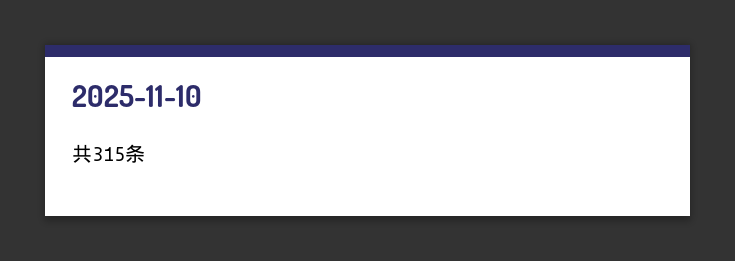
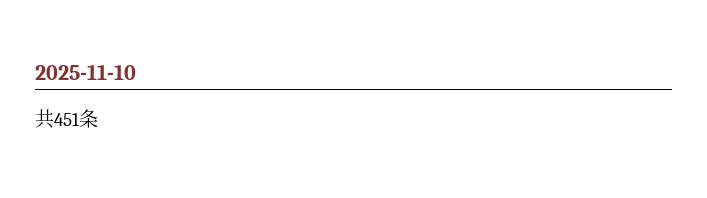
- 共315条
+ 共451条

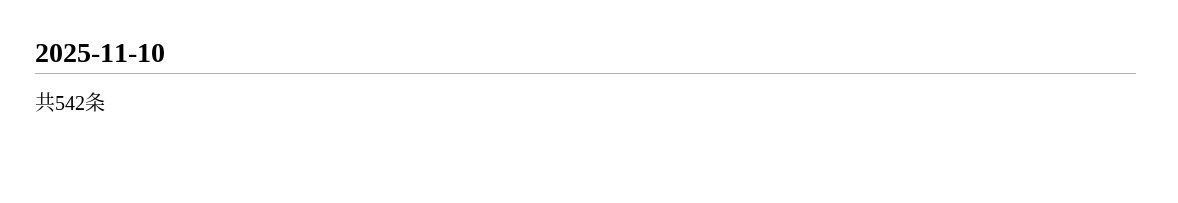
- 共451条
+ 共542条

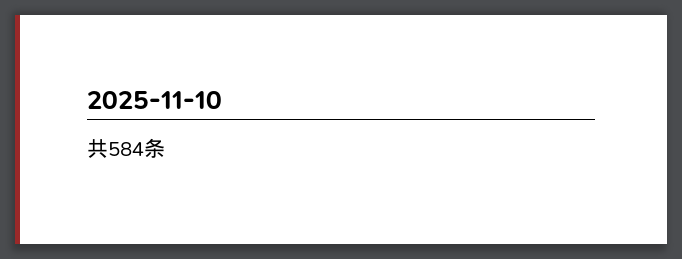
- 共542条
+ 共584条

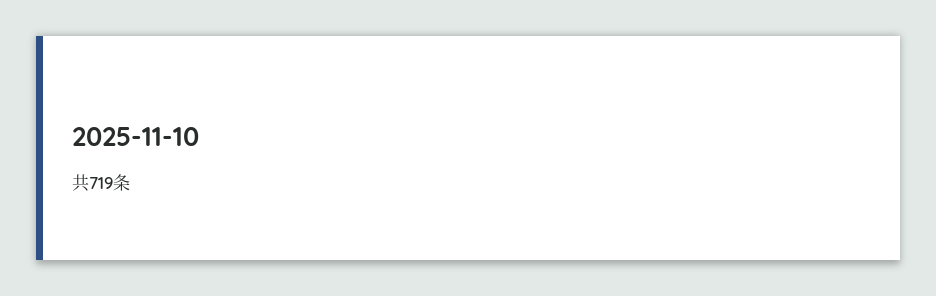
- 共584条
+ 共719条

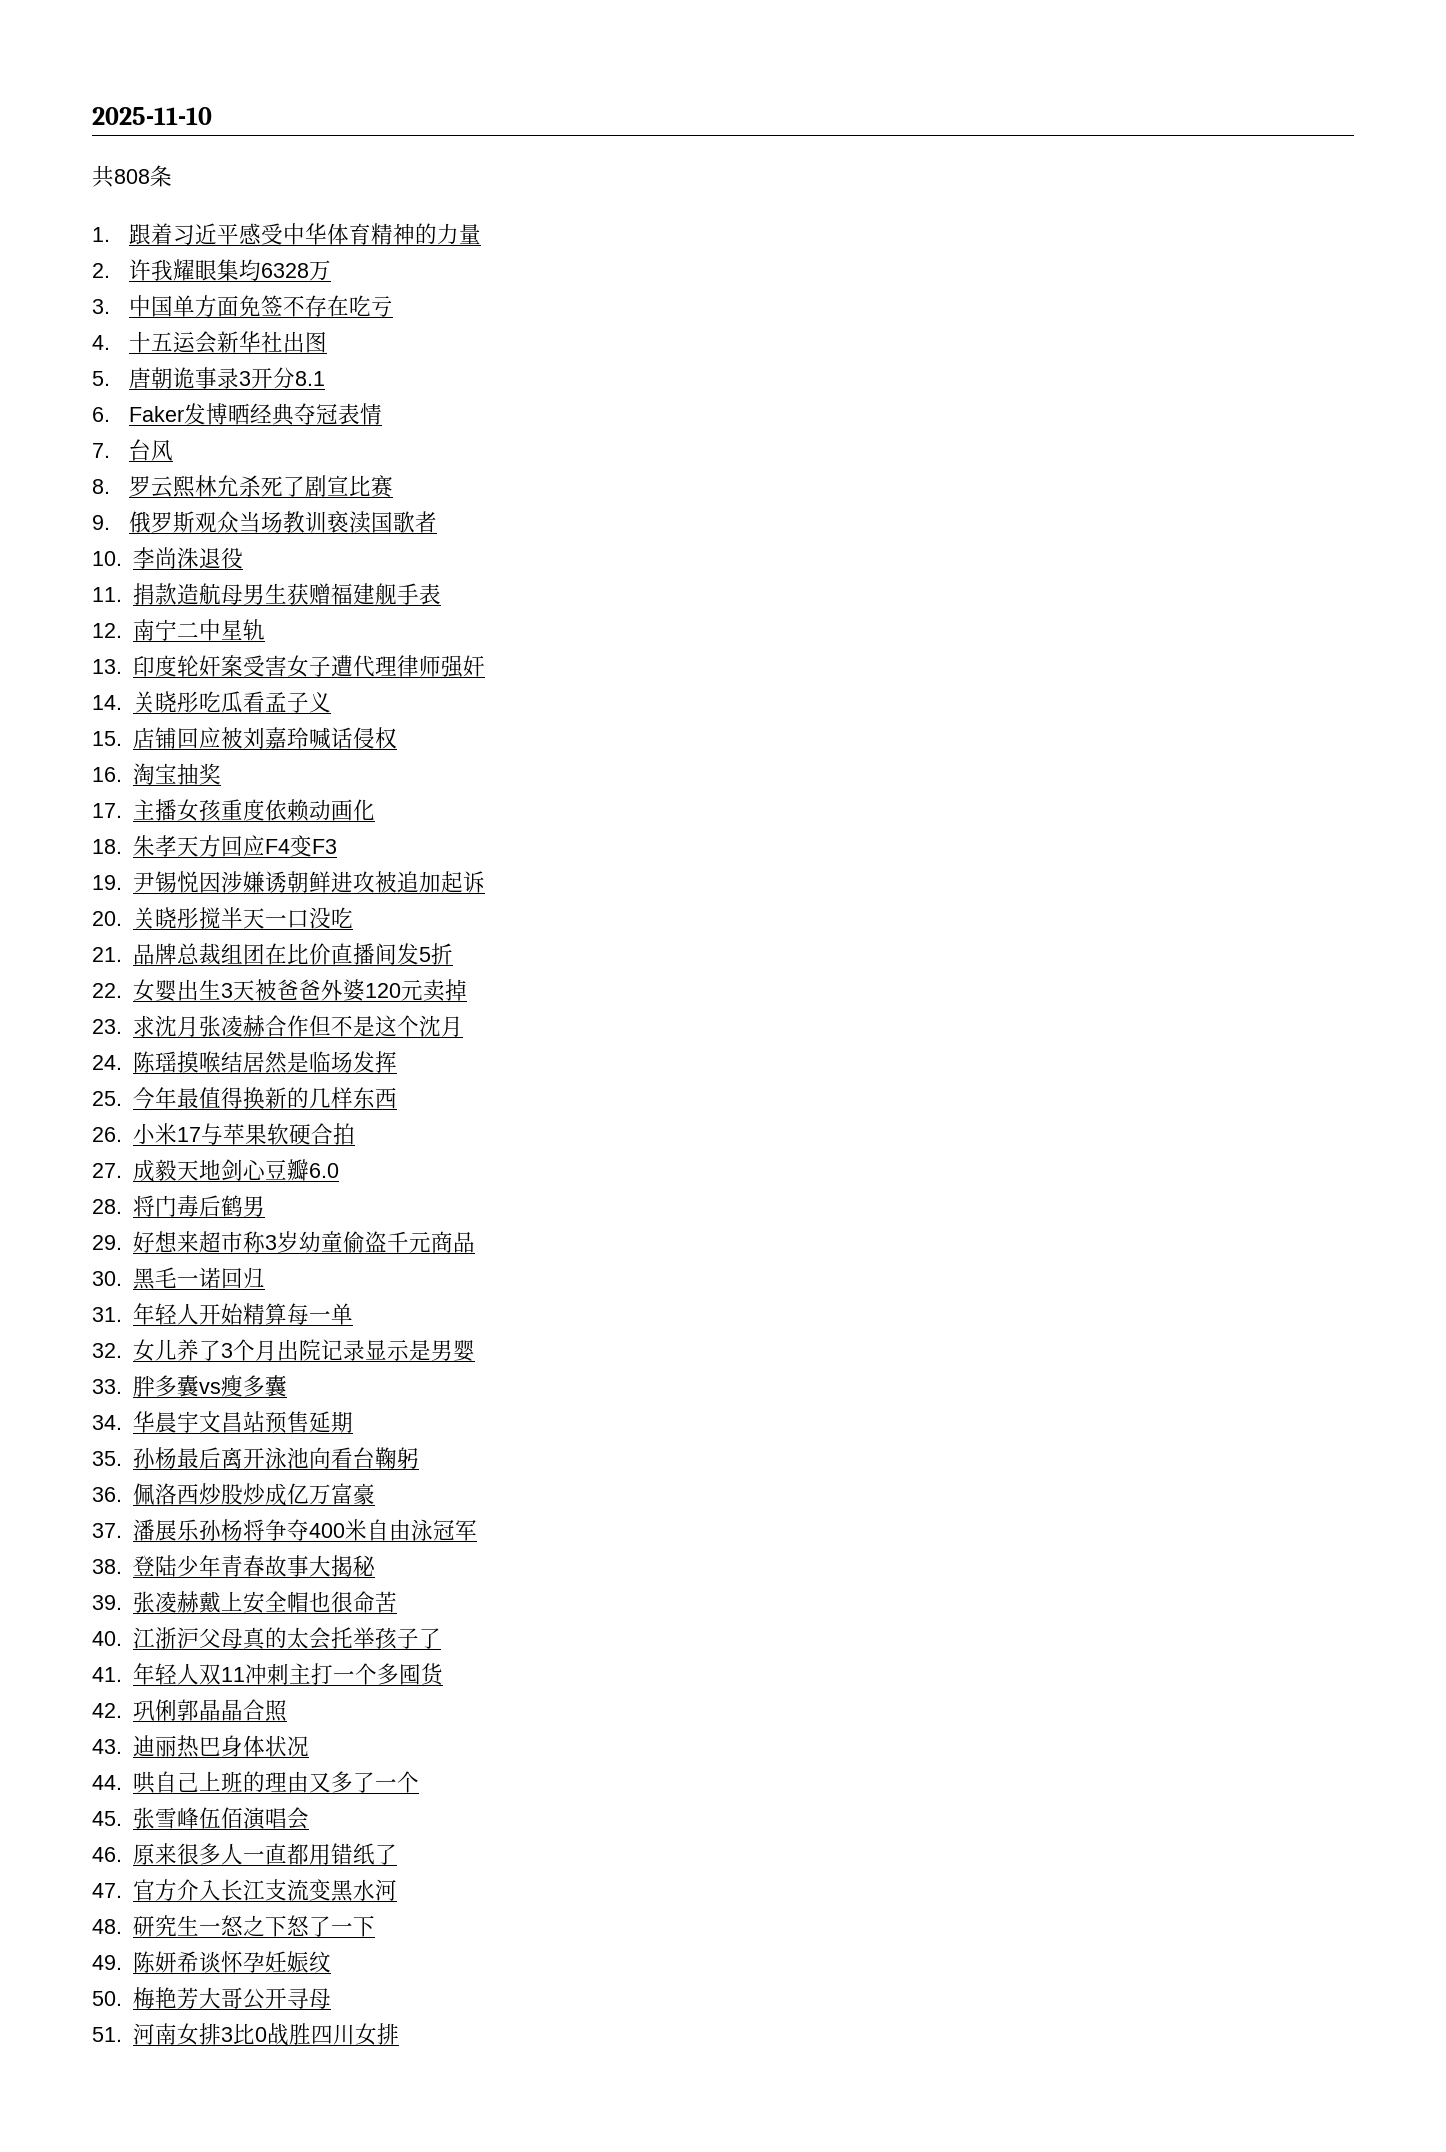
- 共719条
+ 共808条
+ 1.跟着习近平感受中华体育精神的力量
+ 2.许我耀眼集均6328万
+ 3.中国单方面免签不存在吃亏
+ 4.十五运会新华社出图
+ 5.唐朝诡事录3开分8.1
+ 6. Faker发博晒经典夺冠表情
+ 7.台风
+ 8.罗云熙林允杀死了剧宣比赛
+ 9.俄罗斯观众当场教训亵渎国歌者
+ 10.李尚洙退役
+ 11.捐款造航母男生获赠福建舰手表
+ 12.南宁二中星轨
+ 13.印度轮奸案受害女子遭代理律师强奸
+ 14.关晓彤吃瓜看孟子义
+ 15.店铺回应被刘嘉玲喊话侵权
+ 16.淘宝抽奖
+ 17.主播女孩重度依赖动画化
+ 18.朱孝天方回应F4变F3
+ 19.尹锡悦因涉嫌诱朝鲜进攻被追加起诉
+ 20.关晓彤搅半天一口没吃
+ 21.品牌总裁组团在比价直播间发5折
+ 22.女婴出生3天被爸爸外婆120元卖掉
+ 23.求沈月张凌赫合作但不是这个沈月
+ 24.陈瑶摸喉结居然是临场发挥
+ 25.今年最值得换新的几样东西
+ 26.小米17与苹果软硬合拍
+ 27.成毅天地剑心豆瓣6.0
+ 28.将门毒后鹤男
+ 29.好想来超市称3岁幼童偷盗千元商品
+ 30.黑毛一诺回归
+ 31.年轻人开始精算每一单
+ 32.女儿养了3个月出院记录显示是男婴
+ 33.胖多囊vs瘦多囊
+ 34.华晨宇文昌站预售延期
+ 35.孙杨最后离开泳池向看台鞠躬
+ 36.佩洛西炒股炒成亿万富豪
+ 37.潘展乐孙杨将争夺400米自由泳冠军
+ 38.登陆少年青春故事大揭秘
+ 39.张凌赫戴上安全帽也很命苦
+ 40.江浙沪父母真的太会托举孩子了
+ 41.年轻人双11冲刺主打一个多囤货
+ 42.巩俐郭晶晶合照
+ 43.迪丽热巴身体状况
+ 44.哄自己上班的理由又多了一个
+ 45.张雪峰伍佰演唱会
+ 46.原来很多人一直都用错纸了
+ 47.官方介入长江支流变黑水河
+ 48.研究生一怒之下怒了一下
+ 49.陈妍希谈怀孕妊娠纹
+ 50.梅艳芳大哥公开寻母
+ 51.河南女排3比0战胜四川女排

